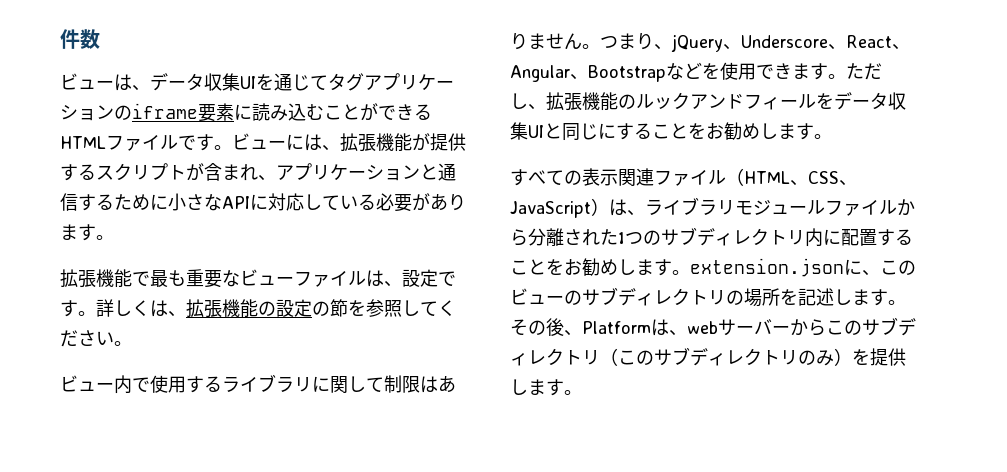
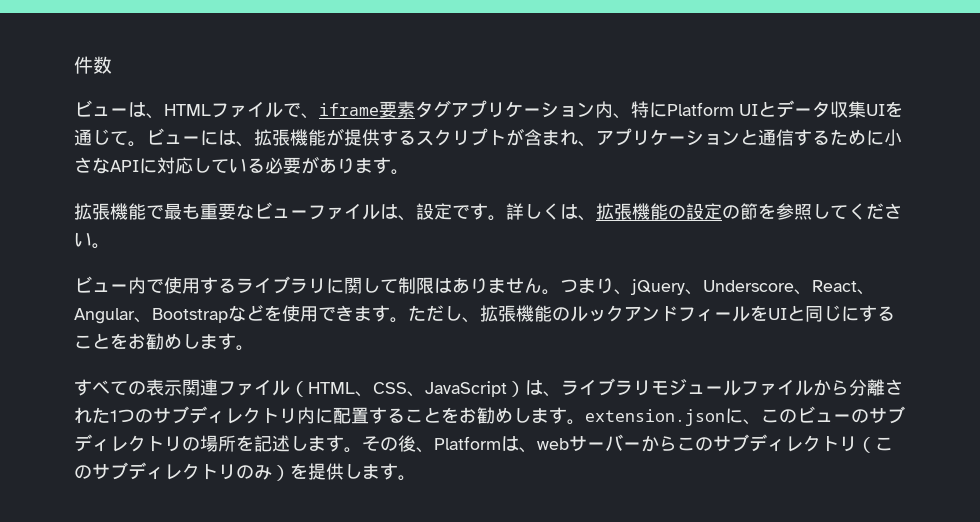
- ビューは、データ収集UIを通じてタグアプリケーションのiframe要素に読み込むことができるHTMLファイルです。
+ ビューは、HTMLファイルで、iframe要素タグアプリケーション内、特にPlatform UIとデータ収集UIを通じて。
- ただし、拡張機能のルックアンドフィールをデータ収集UIと同じにすることをお勧めします。
+ ただし、拡張機能のルックアンドフィールをUIと同じにすることをお勧めします。

